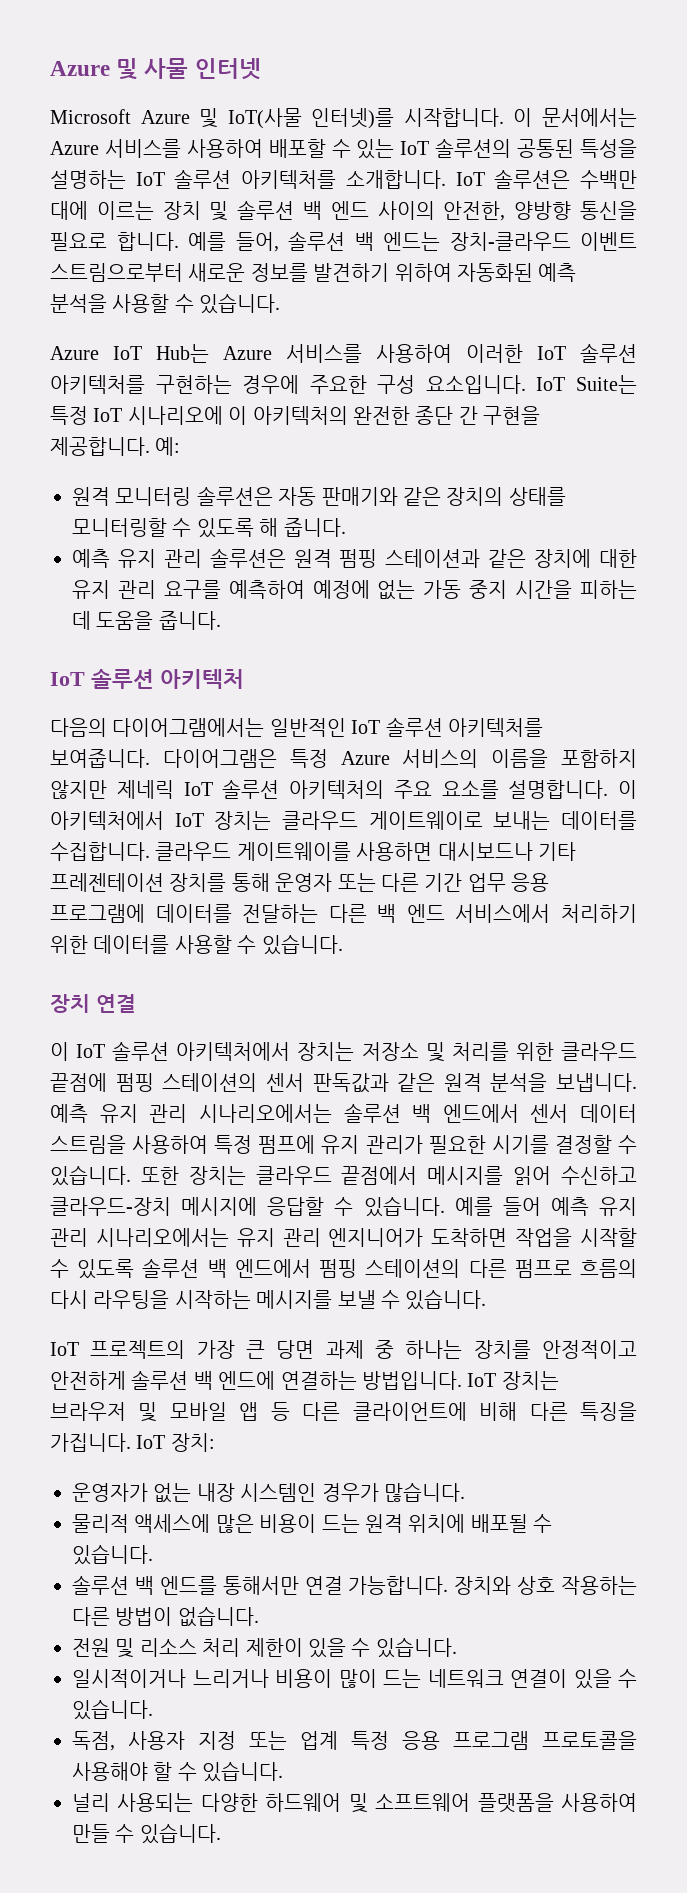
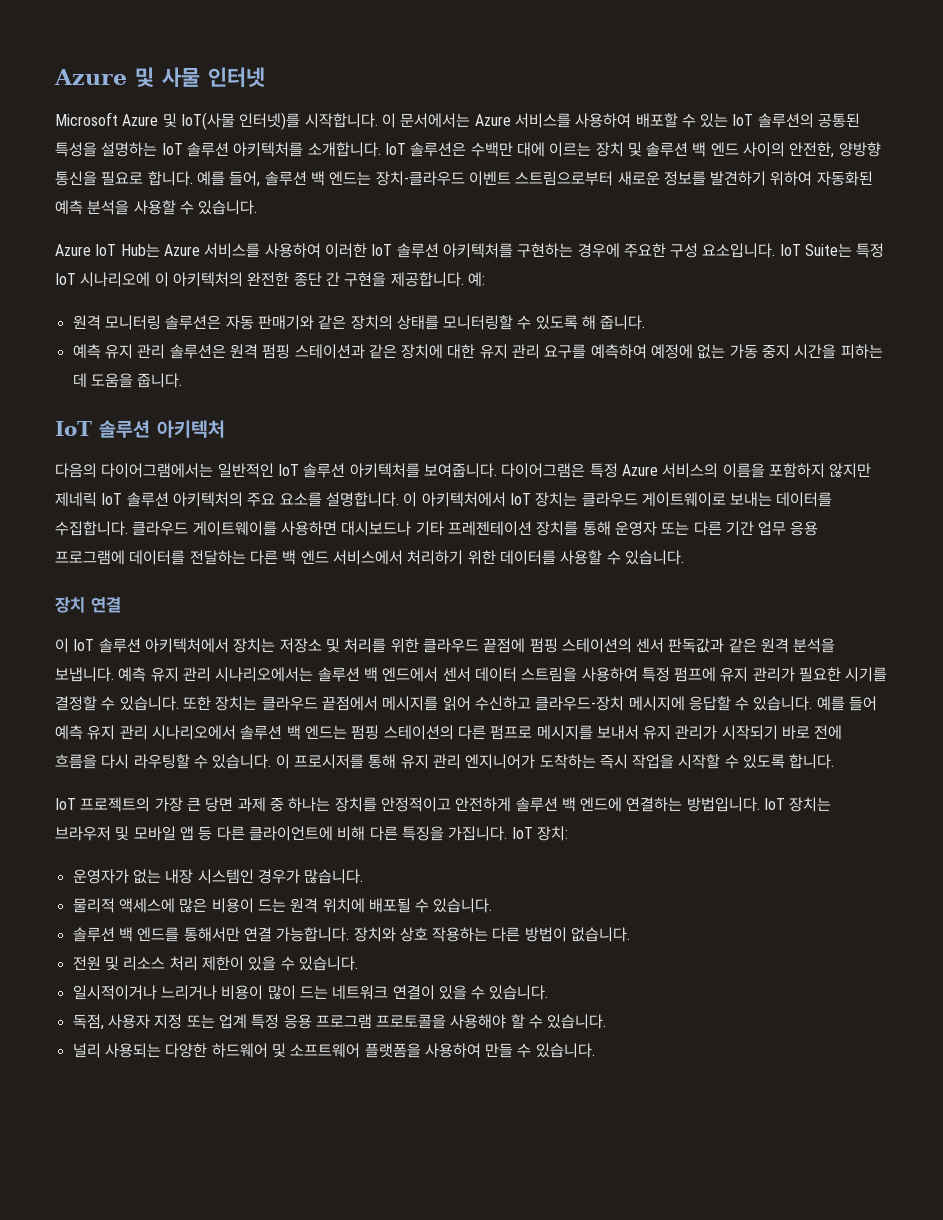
- 예를 들어 예측 유지 관리 시나리오에서는 유지 관리 엔지니어가 도착하면 작업을 시작할 수 있도록 솔루션 백 엔드에서 펌핑 스테이션의 다른 펌프로 흐름의 다시 라우팅을 시작하는 메시지를 보낼 수 있습니다.
+ 예를 들어 예측 유지 관리 시나리오에서 솔루션 백 엔드는 펌핑 스테이션의 다른 펌프로 메시지를 보내서 유지 관리가 시작되기 바로 전에 흐름을 다시 라우팅할 수 있습니다. 이 프로시저를 통해 유지 관리 엔지니어가 도착하는 즉시 작업을 시작할 수 있도록 합니다.

